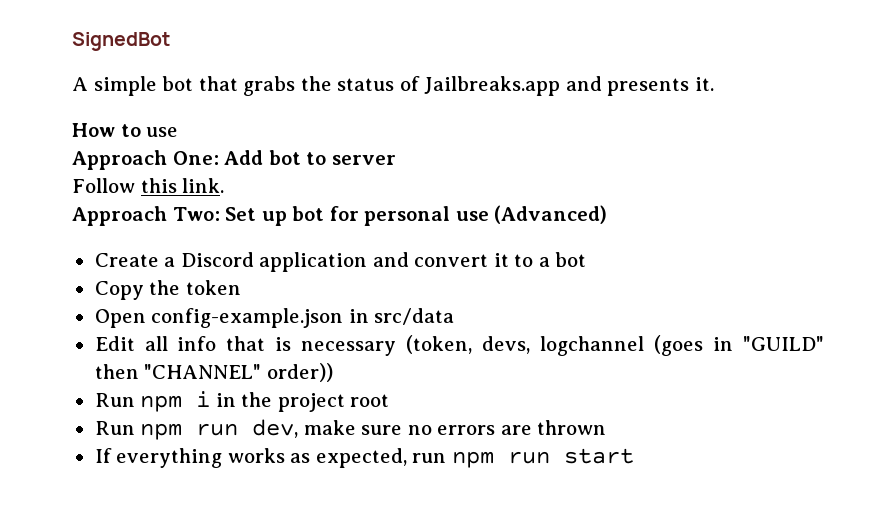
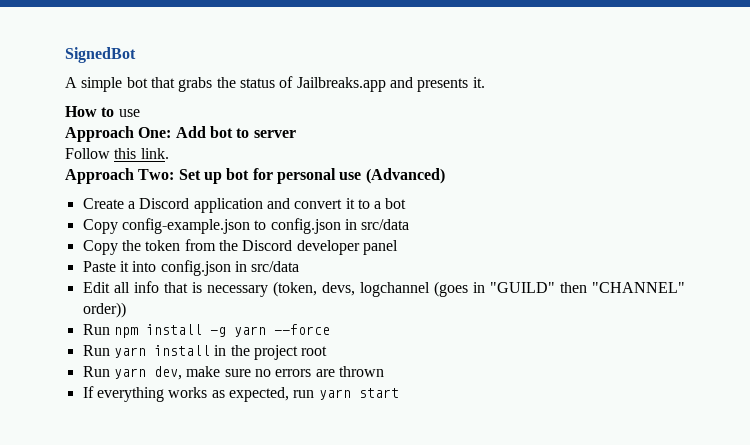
- Copy the token
- Open config-example.json in src/data
+ Copy config-example.json to config.json in src/data
+ Copy the token from the Discord developer panel
+ Paste it into config.json in src/data
- Run npm i in the project root
+ Run npm install -g yarn --force
+ Run yarn install in the project root
- Run npm run dev, make sure no errors are thrown
+ Run yarn dev, make sure no errors are thrown
- If everything works as expected, run npm run start
+ If everything works as expected, run yarn start

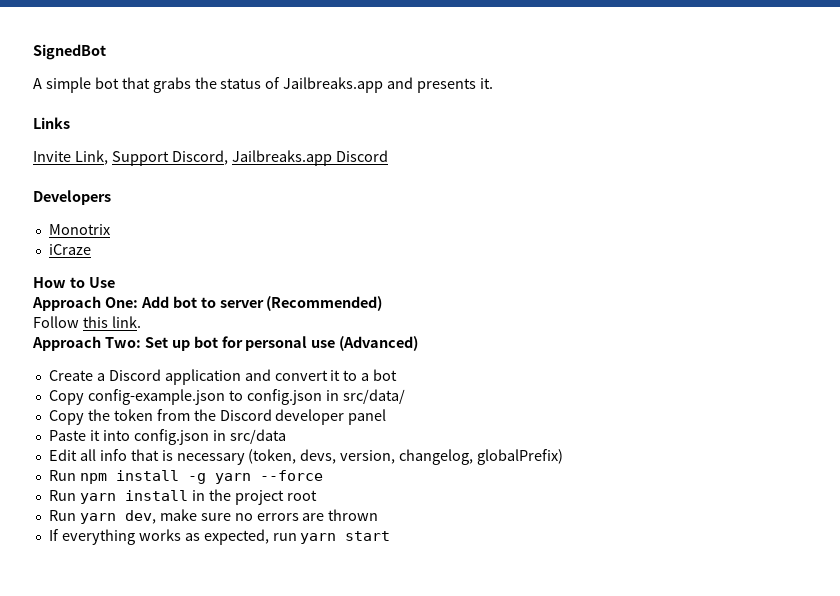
+ Links
+ Invite Link, Support Discord, Jailbreaks.app Discord
+ Developers
+ Monotrix
+ iCraze
- How to use
+ How to Use
- Approach One: Add bot to server
+ Approach One: Add bot to server (Recommended)
- Copy config-example.json to config.json in src/data
+ Copy config-example.json to config.json in src/data/
- Edit all info that is necessary (token, devs, logchannel (goes in "GUILD" then "CHANNEL" order))
+ Edit all info that is necessary (token, devs, version, changelog, globalPrefix)

